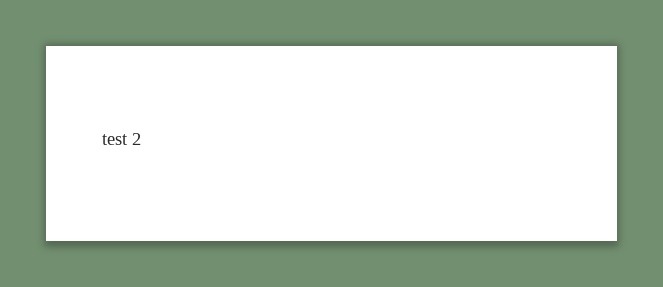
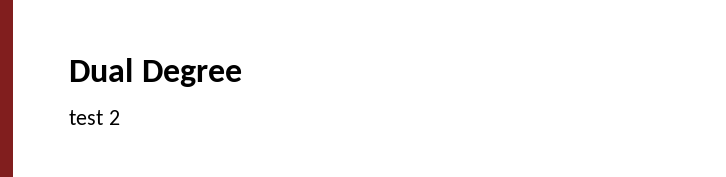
+ Dual Degree

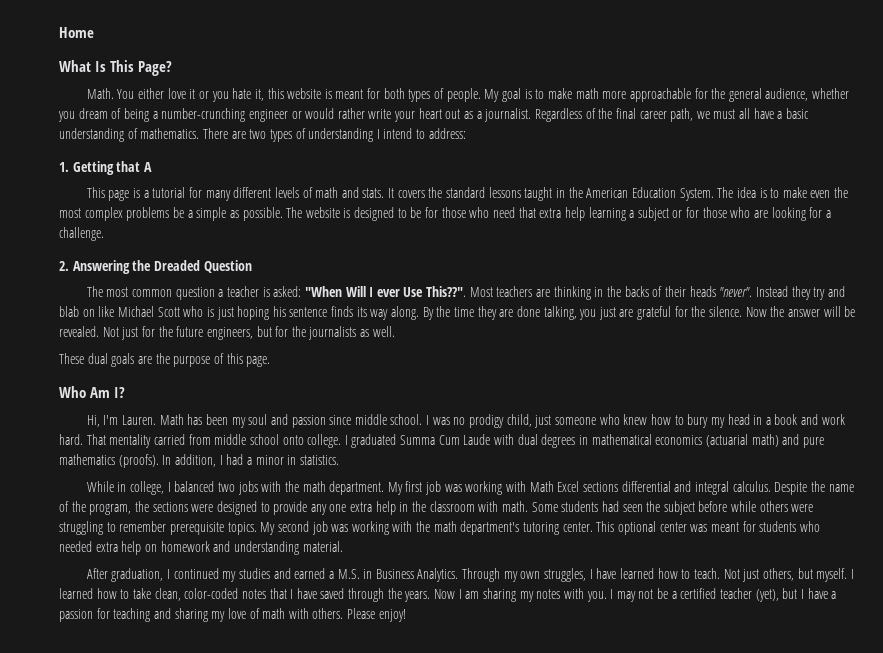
- Dual Degree
- test 2
+ Home
+ What Is This Page?
+ Math. You either love it or you hate it, this website is meant for both types of people. My goal is to make math more approachable for the general audience, whether you dream of being a number-crunching engineer or would rather write your heart out as a journalist. Regardless of the final career path, we must all have a basic understanding of mathematics. There are two types of understanding I intend to address:
+ 1. Getting that A
+ This page is a tutorial for many different levels of math and stats. It covers the standard lessons taught in the American Education System. The idea is to make even the most complex problems be a simple as possible. The website is designed to be for those who need that extra help learning a subject or for those who are looking for a challenge.
+ 2. Answering the Dreaded Question
+ The most common question a teacher is asked: "When Will I ever Use This??". Most teachers are thinking in the backs of their heads "never". Instead they try and blab on like Michael Scott who is just hoping his sentence finds its way along. By the time they are done talking, you just are grateful for the silence. Now the answer will be revealed. Not just for the future engineers, but for the journalists as well.
+ These dual goals are the purpose of this page.
+ Who Am I?
+ Hi, I'm Lauren. Math has been my soul and passion since middle school. I was no prodigy child, just someone who knew how to bury my head in a book and work hard. That mentality carried from middle school onto college. I graduated Summa Cum Laude with dual degrees in mathematical economics (actuarial math) and pure mathematics (proofs). In addition, I had a minor in statistics.
+ While in college, I balanced two jobs with the math department. My first job was working with Math Excel sections differential and integral calculus. Despite the name of the program, the sections were designed to provide any one extra help in the classroom with math. Some students had seen the subject before while others were struggling to remember prerequisite topics. My second job was working with the math department's tutoring center. This optional center was meant for students who needed extra help on homework and understanding material.
+ After graduation, I continued my studies and earned a M.S. in Business Analytics. Through my own struggles, I have learned how to teach. Not just others, but myself. I learned how to take clean, color-coded notes that I have saved through the years. Now I am sharing my notes with you. I may not be a certified teacher (yet), but I have a passion for teaching and sharing my love of math with others. Please enjoy!

